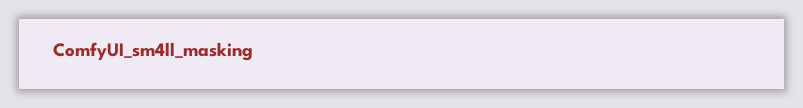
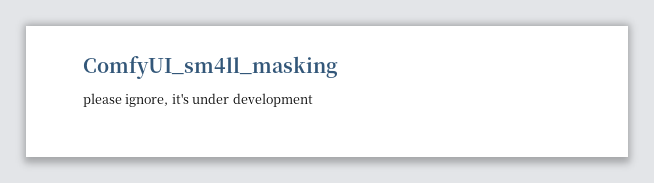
+ please ignore, it's under development

